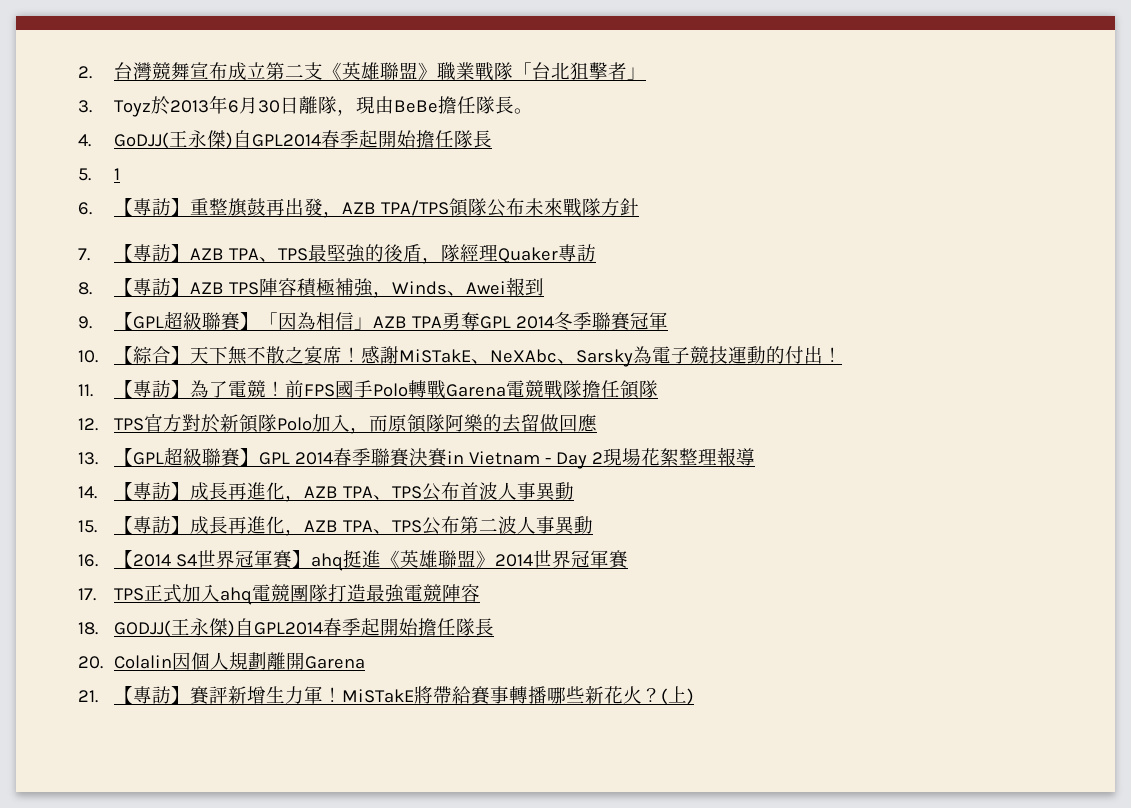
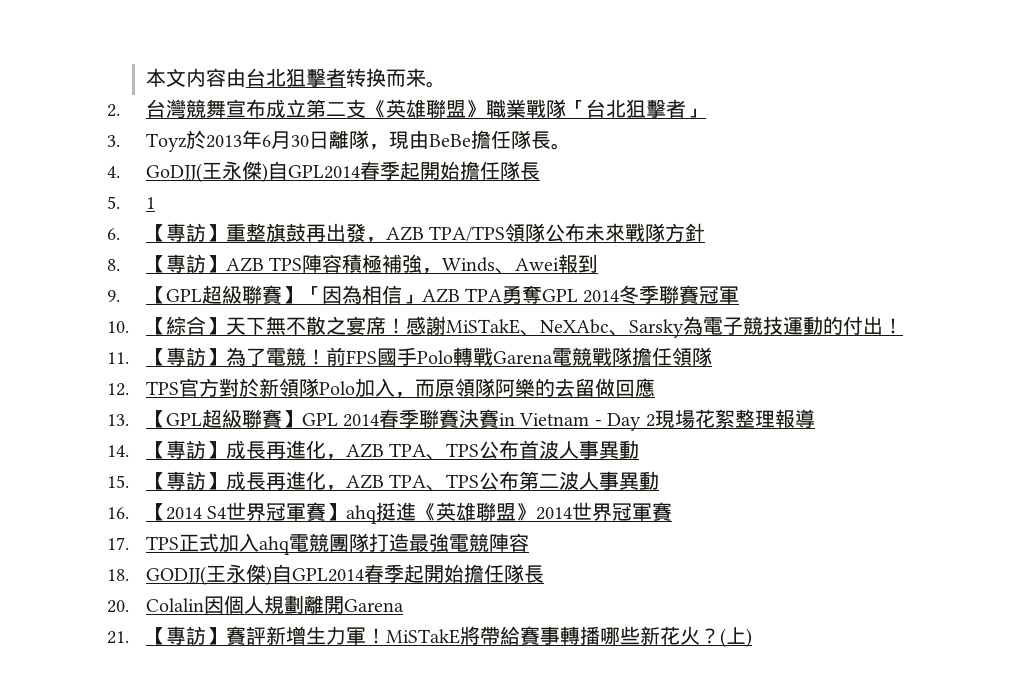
+ 本文内容由台北狙擊者转换而来。
- 7.【專訪】AZB TPA、TPS最堅強的後盾，隊經理Quaker專訪

